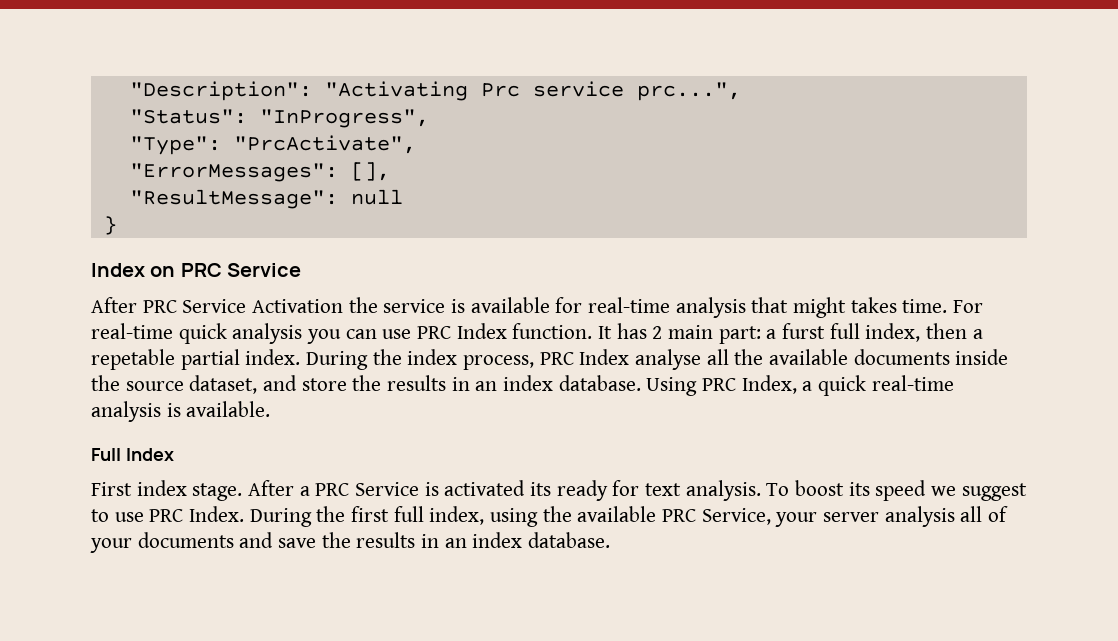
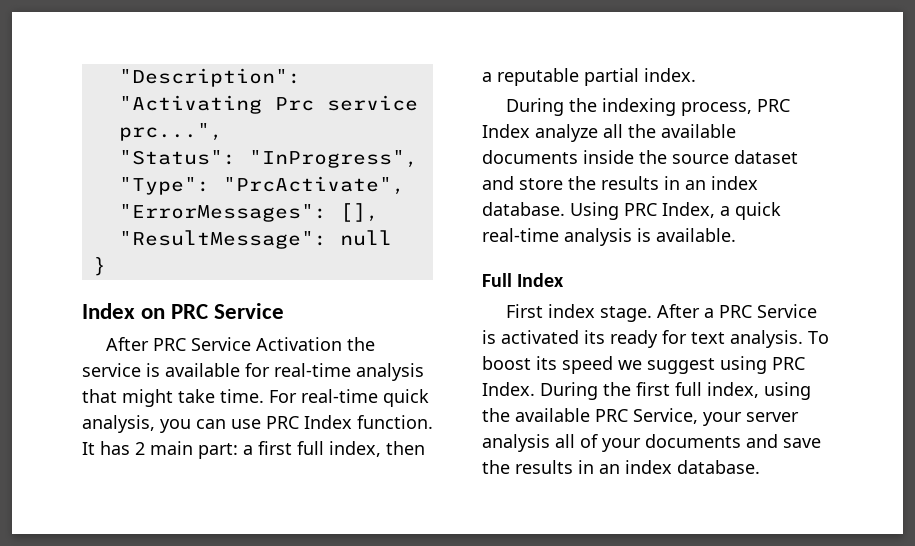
- After PRC Service Activation the service is available for real-time analysis that might takes time.
+ After PRC Service Activation the service is available for real-time analysis that might take time.
- For real-time quick analysis you can use PRC Index function.
+ For real-time quick analysis, you can use PRC Index function.
- It has 2 main part: a furst full index, then a repetable partial index. During the index process, PRC Index analyse all the available documents inside the source dataset, and store the results in an index database.
+ It has 2 main part: a first full index, then a reputable partial index.
+ During the indexing process, PRC Index analyze all the available documents inside the source dataset and store the results in an index database.
- To boost its speed we suggest to use PRC Index.
+ To boost its speed we suggest using PRC Index.

